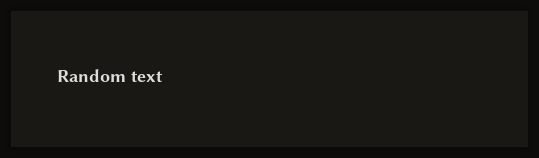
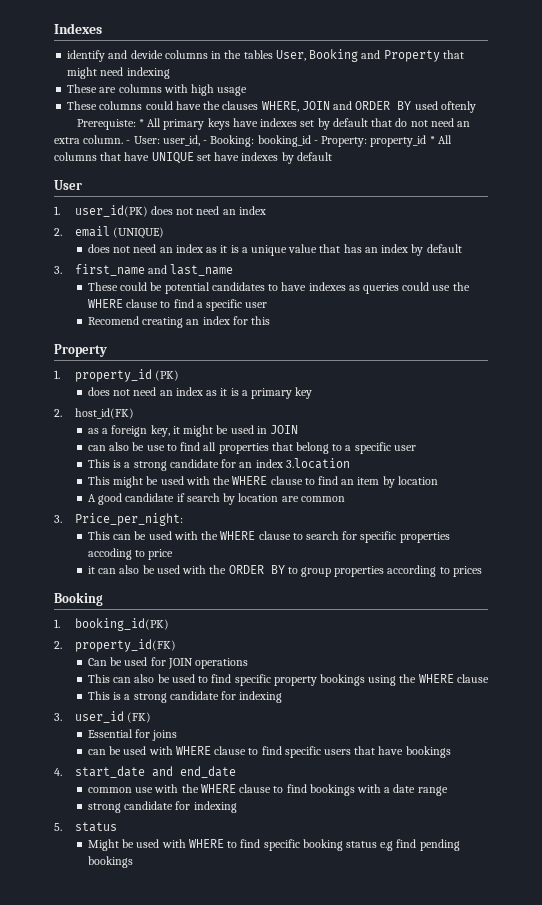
- Random text
+ Indexes
+ identify and devide columns in the tables User, Booking and Property that might need indexing
+ These are columns with high usage
+ These columns could have the clauses WHERE, JOIN and ORDER BY used oftenly
+ Prerequiste: * All primary keys have indexes set by default that do not need an extra column. - User: user_id, - Booking: booking_id - Property: property_id * All columns that have UNIQUE set have indexes by default
+ User
+ 1. user_id(PK) does not need an index
+ 2. email (UNIQUE)
+ does not need an index as it is a unique value that has an index by default
+ 3. first_name and last_name
+ These could be potential candidates to have indexes as queries could use the WHERE clause to find a specific user
+ Recomend creating an index for this
+ Property
+ 1. property_id (PK)
+ does not need an index as it is a primary key
+ 2. host_id(FK)
+ as a foreign key, it might be used in JOIN
+ can also be use to find all properties that belong to a specific user
+ This is a strong candidate for an index 3.location
+ This might be used with the WHERE clause to find an item by location
+ A good candidate if search by location are common
+ 3. Price_per_night:
+ This can be used with the WHERE clause to search for specific properties accoding to price
+ it can also be used with the ORDER BY to group properties according to prices
+ Booking
+ 1. booking_id(PK)
+ 2. property_id(FK)
+ Can be used for JOIN operations
+ This can also be used to find specific property bookings using the WHERE clause
+ This is a strong candidate for indexing
+ 3. user_id (FK)
+ Essential for joins
+ can be used with WHERE clause to find specific users that have bookings
+ 4. start_date and end_date
+ common use with the WHERE clause to find bookings with a date range
+ strong candidate for indexing
+ 5. status
+ Might be used with WHERE to find specific booking status e.g find pending bookings

